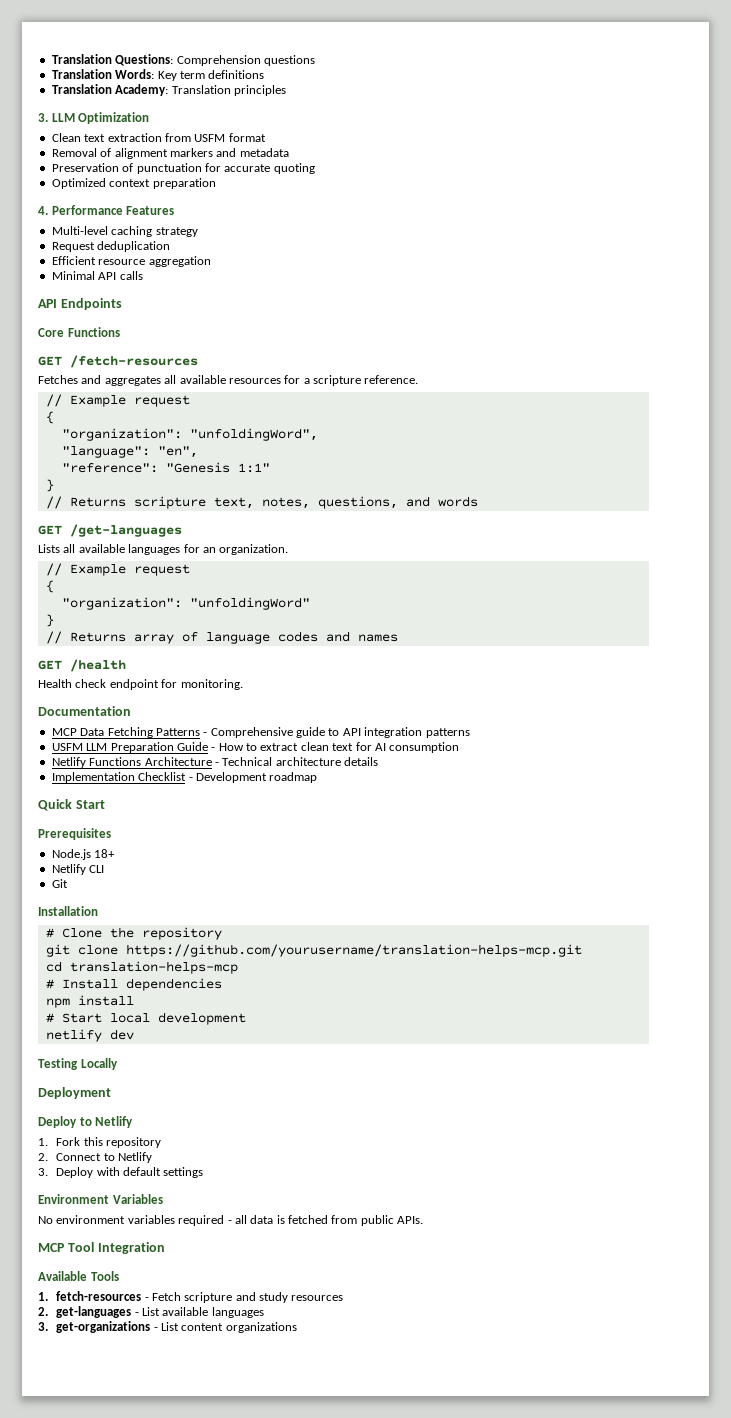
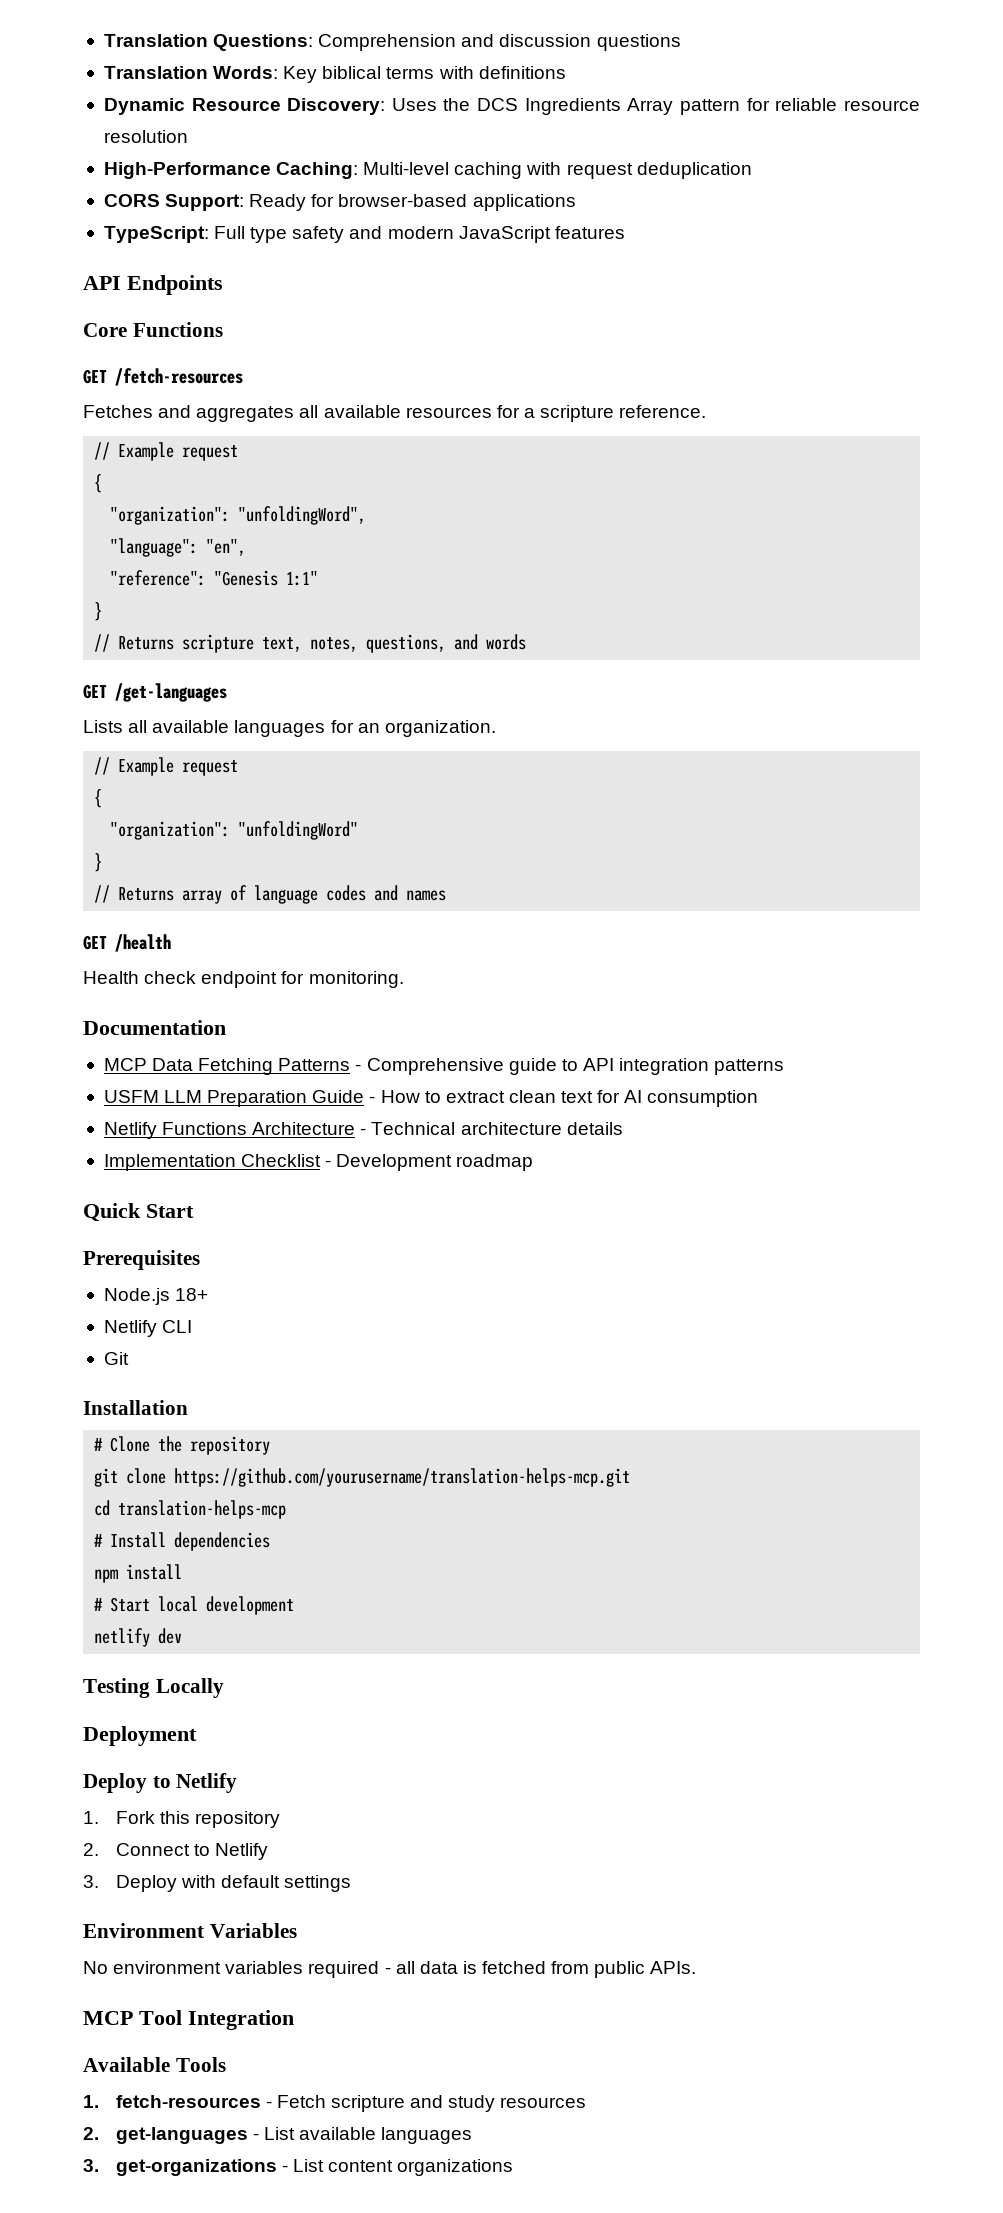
- Translation Questions: Comprehension questions
+ Translation Questions: Comprehension and discussion questions
- Translation Words: Key term definitions
- Translation Academy: Translation principles
- 3. LLM Optimization
- Clean text extraction from USFM format
- Removal of alignment markers and metadata
- Preservation of punctuation for accurate quoting
- Optimized context preparation
- 4. Performance Features
- Multi-level caching strategy
- Request deduplication
- Efficient resource aggregation
- Minimal API calls
+ Translation Words: Key biblical terms with definitions
+ Dynamic Resource Discovery: Uses the DCS Ingredients Array pattern for reliable resource resolution
+ High-Performance Caching: Multi-level caching with request deduplication
+ CORS Support: Ready for browser-based applications
+ TypeScript: Full type safety and modern JavaScript features

